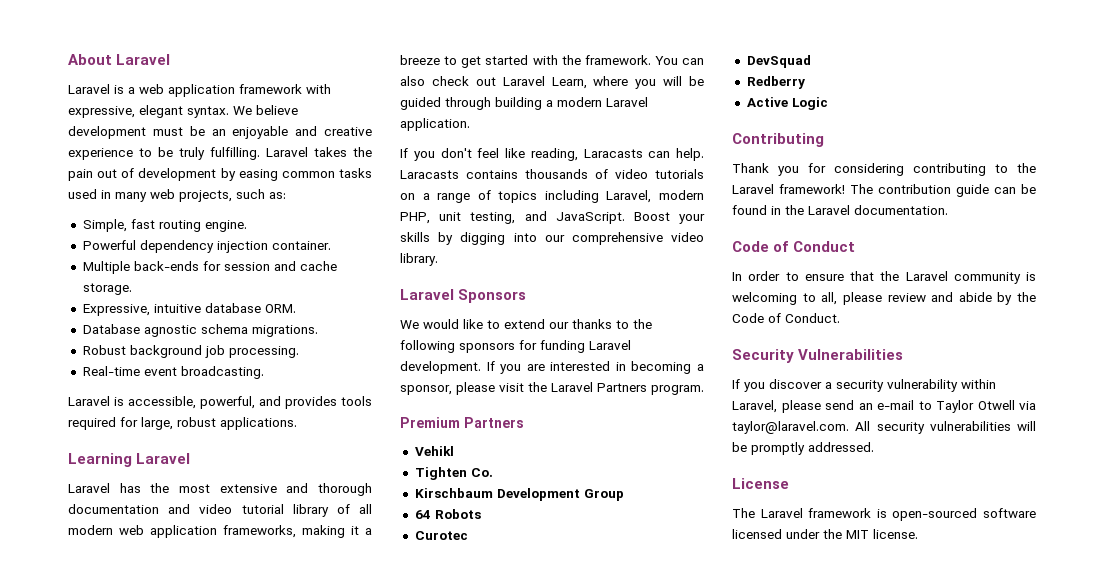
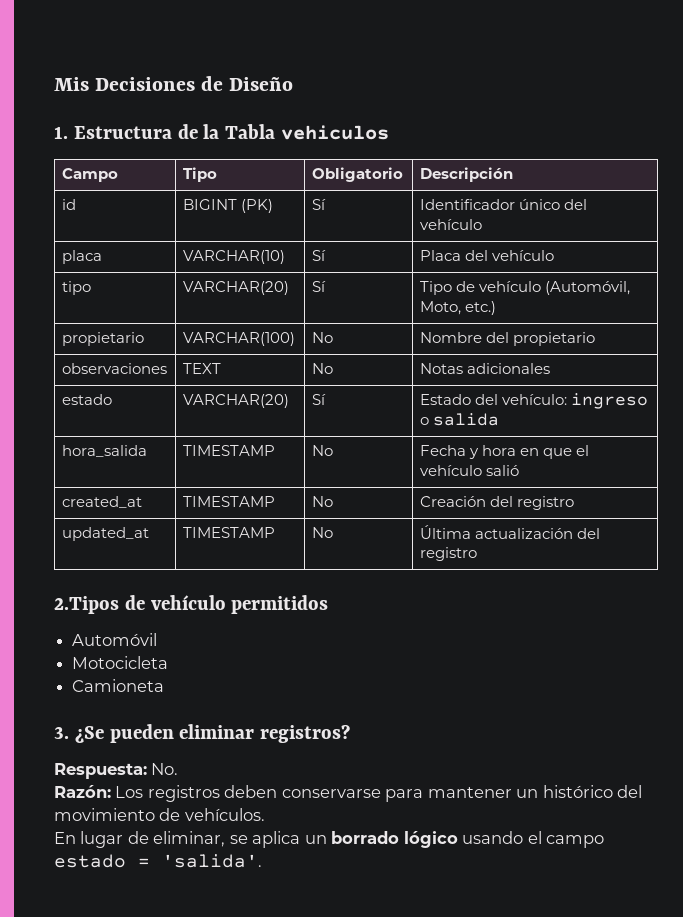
- About Laravel
- Laravel is a web application framework with expressive, elegant syntax. We believe development must be an enjoyable and creative experience to be truly fulfilling. Laravel takes the pain out of development by easing common tasks used in many web projects, such as:
- Simple, fast routing engine.
- Powerful dependency injection container.
- Multiple back-ends for session and cache storage.
- Expressive, intuitive database ORM.
- Database agnostic schema migrations.
- Robust background job processing.
- Real-time event broadcasting.
- Laravel is accessible, powerful, and provides tools required for large, robust applications.
- Learning Laravel
- Laravel has the most extensive and thorough documentation and video tutorial library of all modern web application frameworks, making it a breeze to get started with the framework. You can also check out Laravel Learn, where you will be guided through building a modern Laravel application.
- If you don't feel like reading, Laracasts can help. Laracasts contains thousands of video tutorials on a range of topics including Laravel, modern PHP, unit testing, and JavaScript. Boost your skills by digging into our comprehensive video library.
- Laravel Sponsors
- We would like to extend our thanks to the following sponsors for funding Laravel development. If you are interested in becoming a sponsor, please visit the Laravel Partners program.
- Premium Partners
- Vehikl
- Tighten Co.
- Kirschbaum Development Group
- 64 Robots
- Curotec
- DevSquad
- Redberry
- Active Logic
- Contributing
- Thank you for considering contributing to the Laravel framework! The contribution guide can be found in the Laravel documentation.
- Code of Conduct
- In order to ensure that the Laravel community is welcoming to all, please review and abide by the Code of Conduct.
- Security Vulnerabilities
- If you discover a security vulnerability within Laravel, please send an e-mail to Taylor Otwell via taylor@laravel.com. All security vulnerabilities will be promptly addressed.
- License
- The Laravel framework is open-sourced software licensed under the MIT license.
+ Mis Decisiones de Diseño
+ 1. Estructura de la Tabla vehiculos
+ Campo | Tipo | Obligatorio | Descripción
+ id | BIGINT (PK) | Sí | Identificador único del vehículo
+ placa | VARCHAR(10) | Sí | Placa del vehículo
+ tipo | VARCHAR(20) | Sí | Tipo de vehículo (Automóvil, Moto, etc.)
+ propietario | VARCHAR(100) | No | Nombre del propietario
+ observaciones | TEXT | No | Notas adicionales
+ estado | VARCHAR(20) | Sí | Estado del vehículo: ingreso o salida
+ hora_salida | TIMESTAMP | No | Fecha y hora en que el vehículo salió
+ created_at | TIMESTAMP | No | Creación del registro
+ updated_at | TIMESTAMP | No | Última actualización del registro
+ 2.Tipos de vehículo permitidos
+ Automóvil
+ Motocicleta
+ Camioneta
+ 3. ¿Se pueden eliminar registros?
+ Respuesta: No.
+ Razón: Los registros deben conservarse para mantener un histórico del movimiento de vehículos.
+ En lugar de eliminar, se aplica un borrado lógico usando el campo estado = 'salida'.

